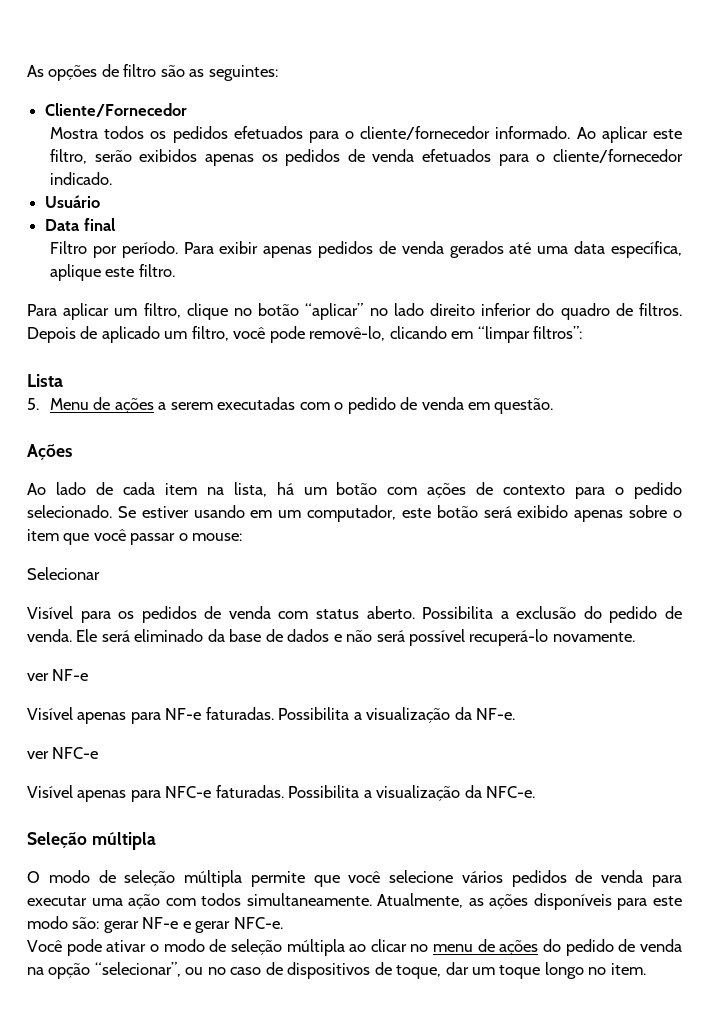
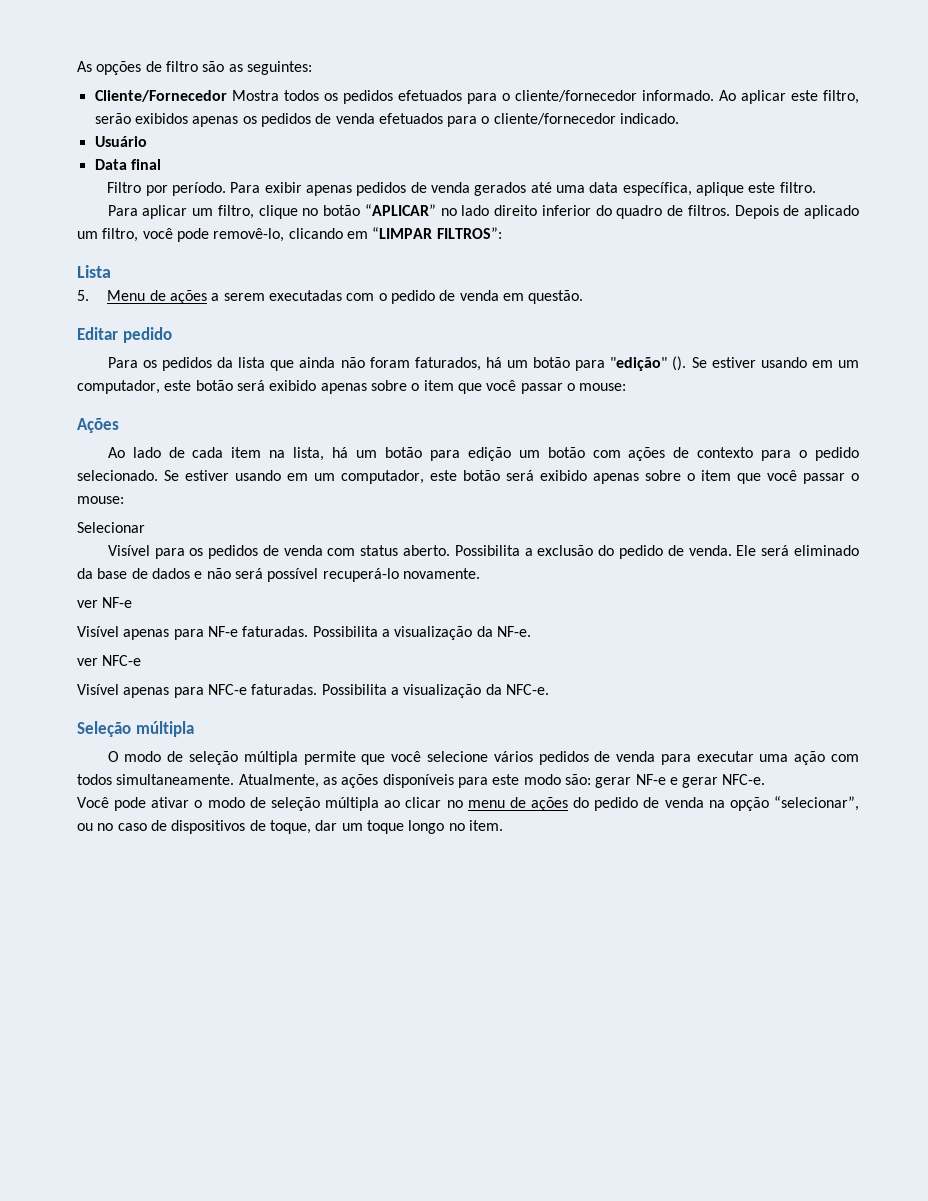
- Cliente/Fornecedor
- Mostra todos os pedidos efetuados para o cliente/fornecedor informado.
+ Cliente/Fornecedor Mostra todos os pedidos efetuados para o cliente/fornecedor informado.
- Para aplicar um filtro, clique no botão “aplicar” no lado direito inferior do quadro de filtros.
+ Para aplicar um filtro, clique no botão “APLICAR” no lado direito inferior do quadro de filtros.
- Depois de aplicado um filtro, você pode removê-lo, clicando em “limpar filtros”:
+ Depois de aplicado um filtro, você pode removê-lo, clicando em “LIMPAR FILTROS”:
+ Editar pedido
+ Para os pedidos da lista que ainda não foram faturados, há um botão para "edição" (). Se estiver usando em um computador, este botão será exibido apenas sobre o item que você passar o mouse:
- Ao lado de cada item na lista, há um botão com ações de contexto para o pedido selecionado.
+ Ao lado de cada item na lista, há um botão para edição um botão com ações de contexto para o pedido selecionado.

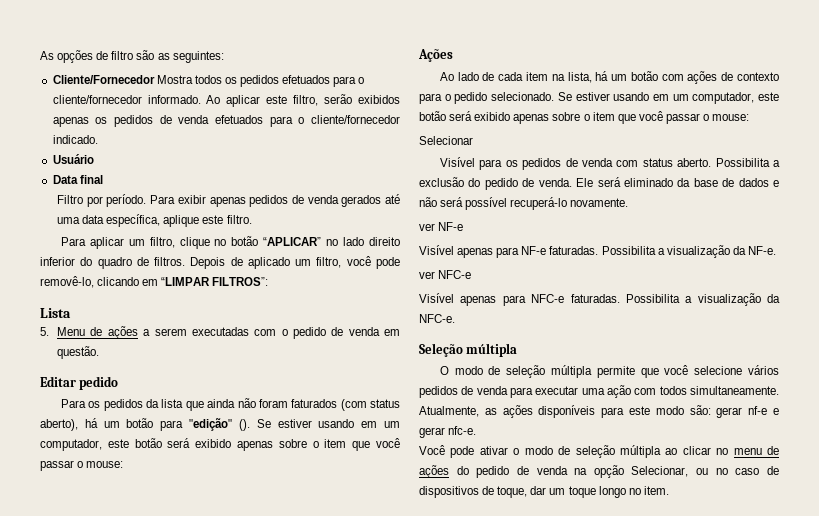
- Para os pedidos da lista que ainda não foram faturados, há um botão para "edição" ().
+ Para os pedidos da lista que ainda não foram faturados (com status aberto), há um botão para "edição" ().
- Ao lado de cada item na lista, há um botão para edição um botão com ações de contexto para o pedido selecionado.
+ Ao lado de cada item na lista, há um botão com ações de contexto para o pedido selecionado.
- Atualmente, as ações disponíveis para este modo são: gerar NF-e e gerar NFC-e.
+ Atualmente, as ações disponíveis para este modo são: gerar nf-e e gerar nfc-e.
- Você pode ativar o modo de seleção múltipla ao clicar no menu de ações do pedido de venda na opção “selecionar”, ou no caso de dispositivos de toque, dar um toque longo no item.
+ Você pode ativar o modo de seleção múltipla ao clicar no menu de ações do pedido de venda na opção Selecionar, ou no caso de dispositivos de toque, dar um toque longo no item.

